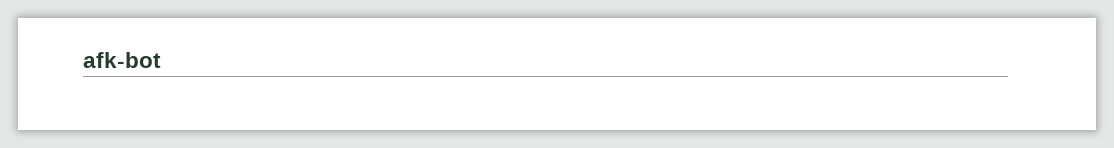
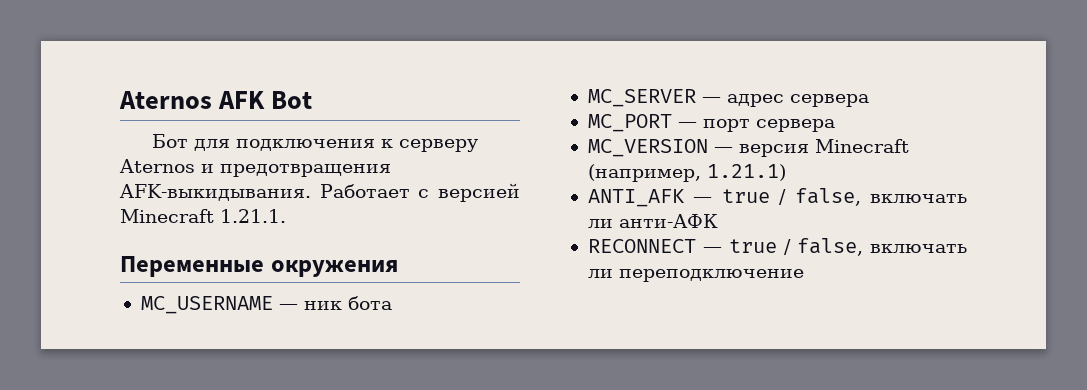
- afk-bot
+ Aternos AFK Bot
+ Бот для подключения к серверу Aternos и предотвращения AFK-выкидывания. Работает с версией Minecraft 1.21.1.
+ Переменные окружения
+ MC_USERNAME — ник бота
+ MC_SERVER — адрес сервера
+ MC_PORT — порт сервера
+ MC_VERSION — версия Minecraft (например, 1.21.1)
+ ANTI_AFK — true / false, включать ли анти-АФК
+ RECONNECT — true / false, включать ли переподключение

